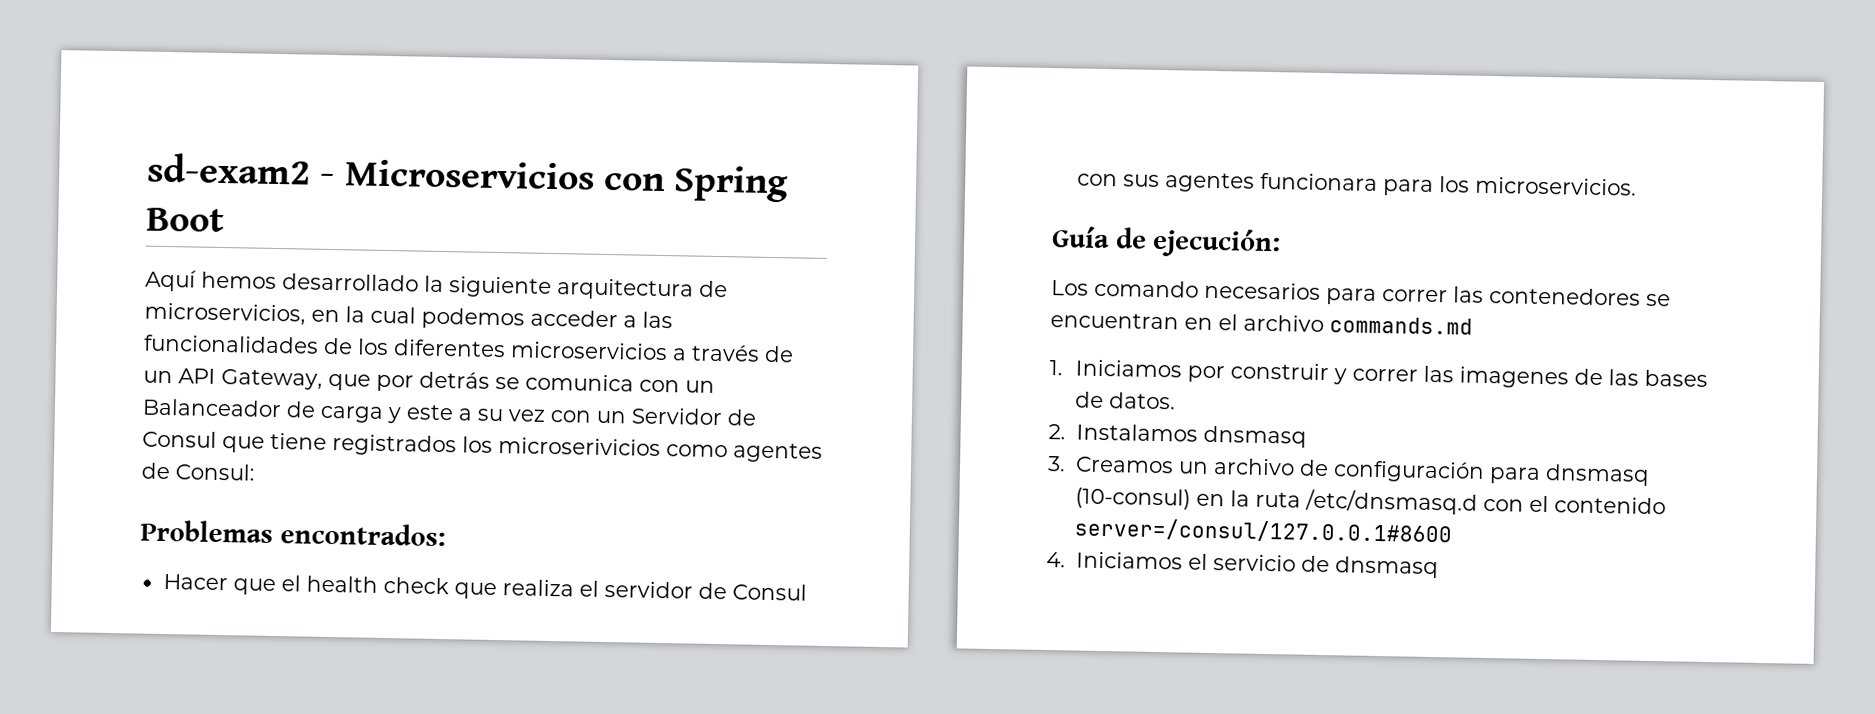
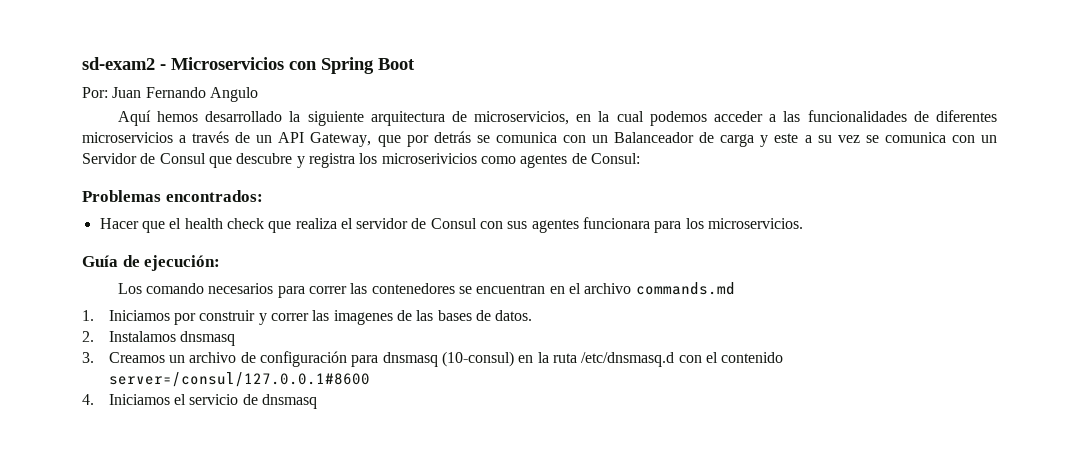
+ Por: Juan Fernando Angulo
- Aquí hemos desarrollado la siguiente arquitectura de microservicios, en la cual podemos acceder a las funcionalidades de los diferentes microservicios a través de un API Gateway, que por detrás se comunica con un Balanceador de carga y este a su vez con un Servidor de Consul que tiene registrados los microserivicios como agentes de Consul:
+ Aquí hemos desarrollado la siguiente arquitectura de microservicios, en la cual podemos acceder a las funcionalidades de diferentes microservicios a través de un API Gateway, que por detrás se comunica con un Balanceador de carga y este a su vez se comunica con un Servidor de Consul que descubre y registra los microserivicios como agentes de Consul:

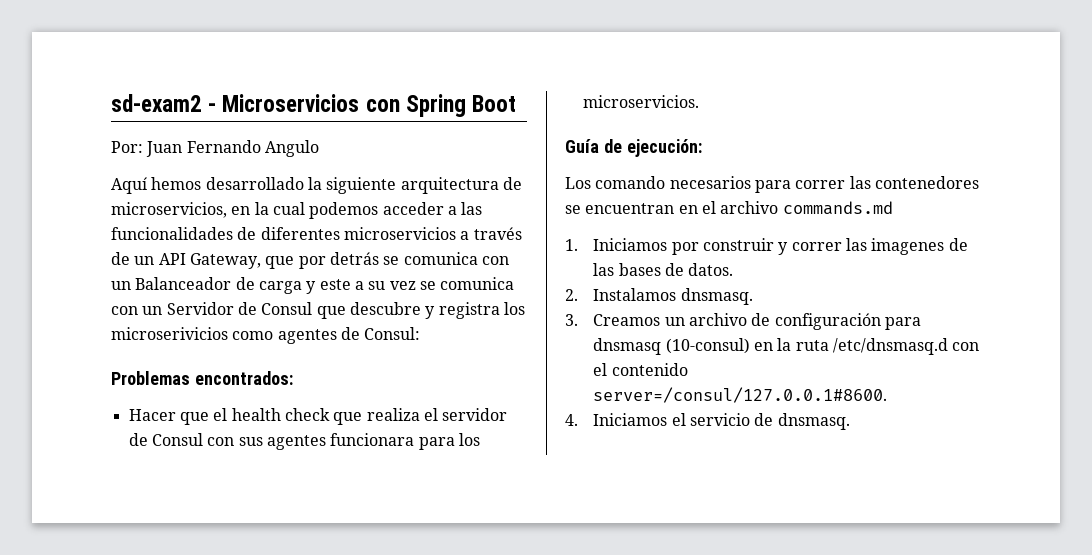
- 2. Instalamos dnsmasq
+ 2. Instalamos dnsmasq.
- 3. Creamos un archivo de configuración para dnsmasq (10-consul) en la ruta /etc/dnsmasq.d con el contenido server=/consul/127.0.0.1#8600
+ 3. Creamos un archivo de configuración para dnsmasq (10-consul) en la ruta /etc/dnsmasq.d con el contenido server=/consul/127.0.0.1#8600.
- 4. Iniciamos el servicio de dnsmasq
+ 4. Iniciamos el servicio de dnsmasq.

